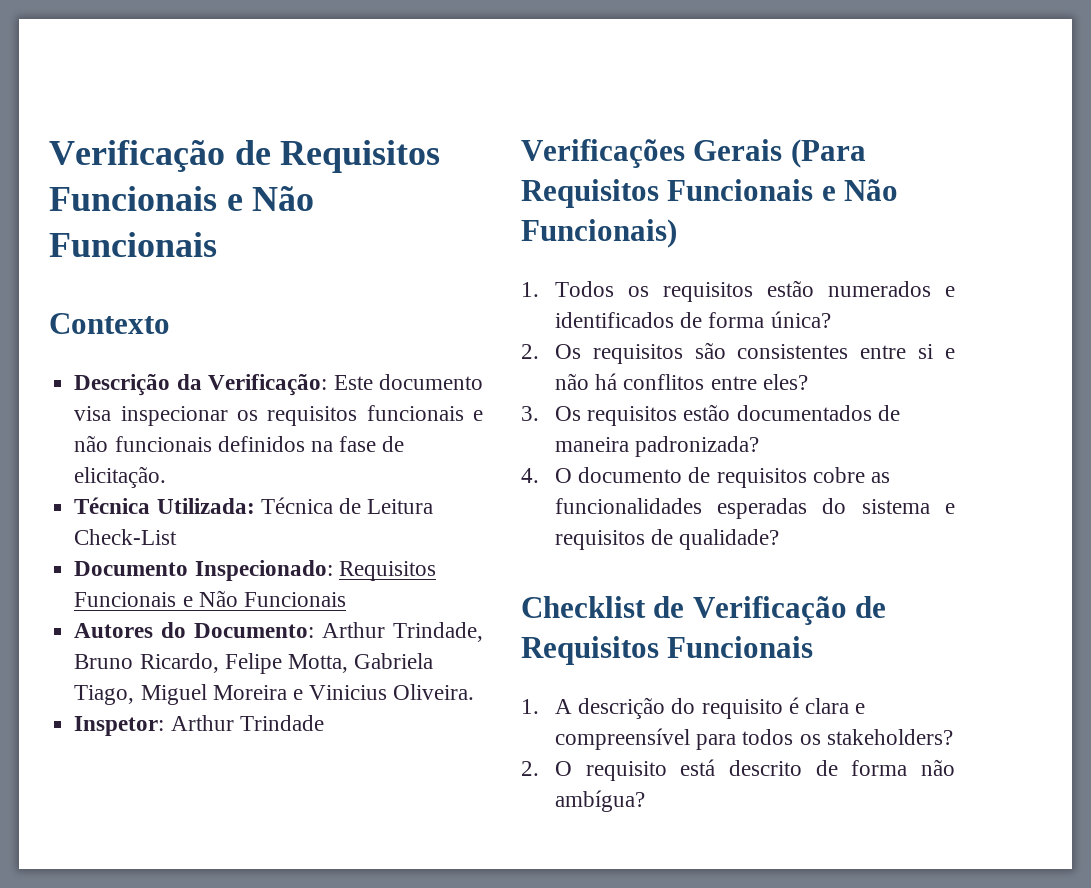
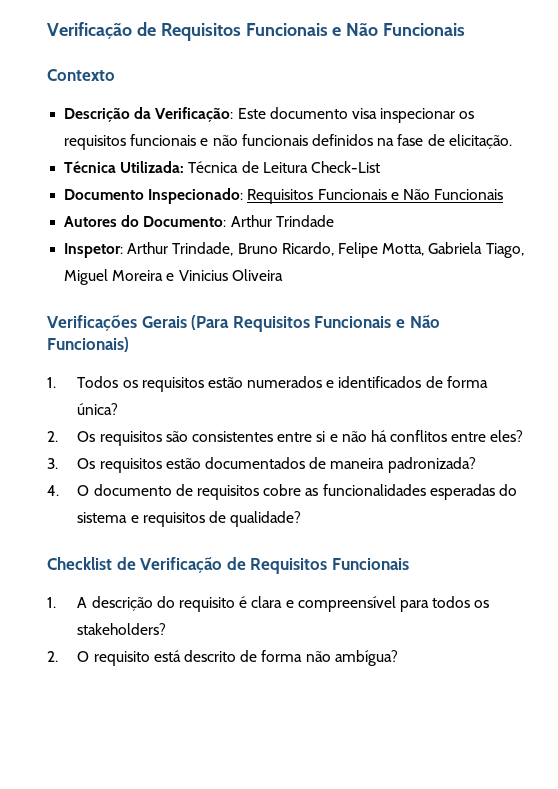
- Autores do Documento: Arthur Trindade, Bruno Ricardo, Felipe Motta, Gabriela Tiago, Miguel Moreira e Vinicius Oliveira.
- Inspetor: Arthur Trindade
+ Autores do Documento: Arthur Trindade
+ Inspetor: Arthur Trindade, Bruno Ricardo, Felipe Motta, Gabriela Tiago, Miguel Moreira e Vinicius Oliveira

